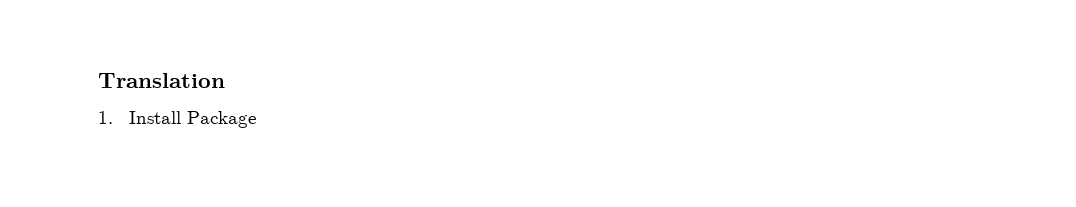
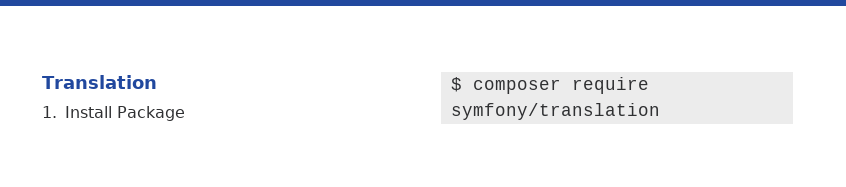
+ $ composer require symfony/translation

